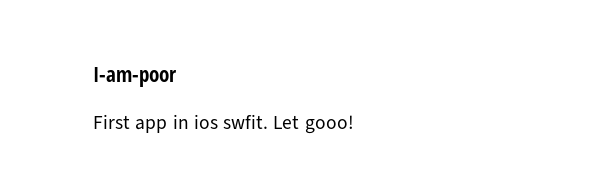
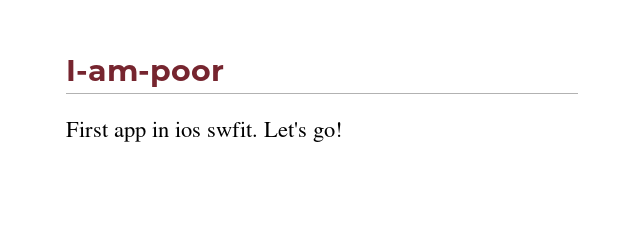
- Let gooo!
+ Let's go!

